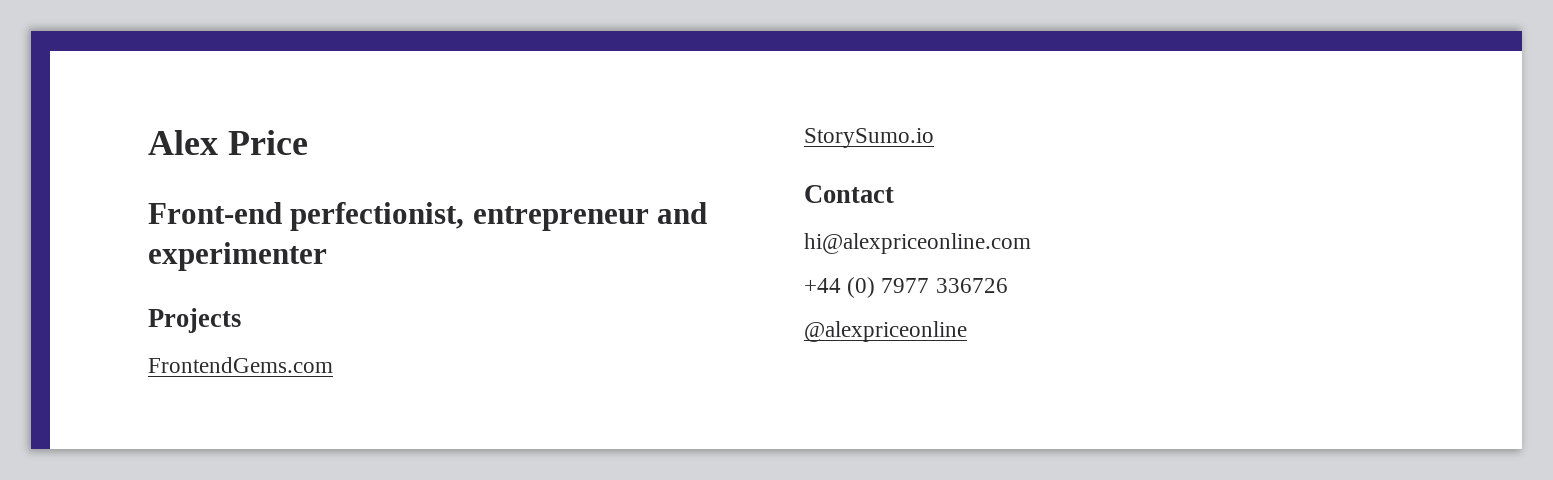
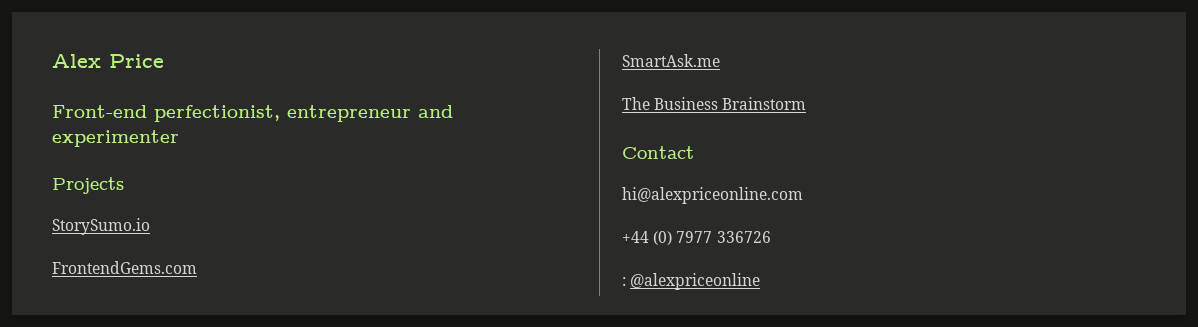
+ StorySumo.io
- StorySumo.io
+ SmartAsk.me
+ The Business Brainstorm
- @alexpriceonline
+ : @alexpriceonline

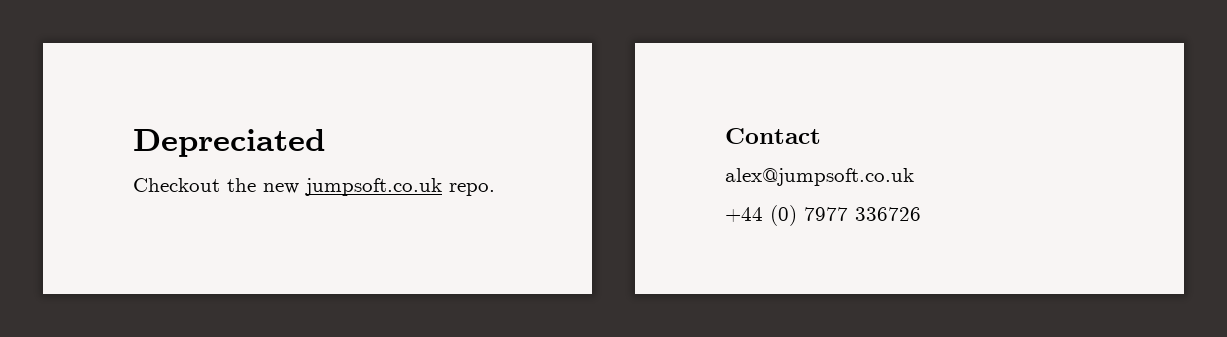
- Alex Price
- Front-end perfectionist, entrepreneur and experimenter
- Projects
- StorySumo.io
- FrontendGems.com
- SmartAsk.me
- The Business Brainstorm
+ Depreciated
+ Checkout the new jumpsoft.co.uk repo.
- hi@alexpriceonline.com
+ alex@jumpsoft.co.uk
- : @alexpriceonline

